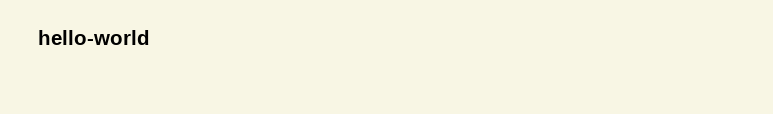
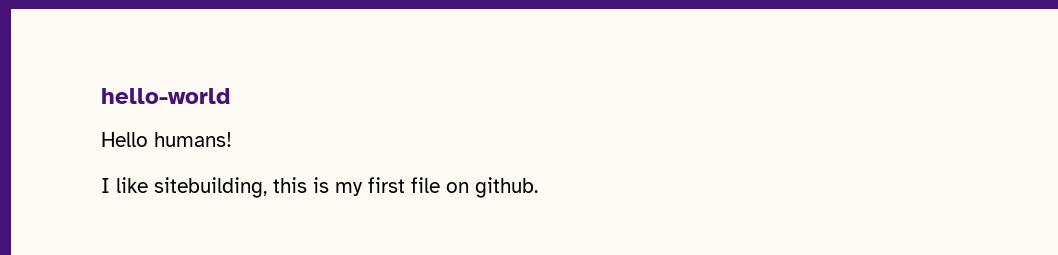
+ Hello humans!
+ I like sitebuilding, this is my first file on github.

